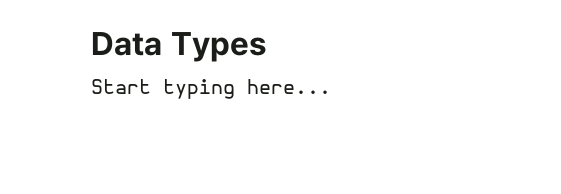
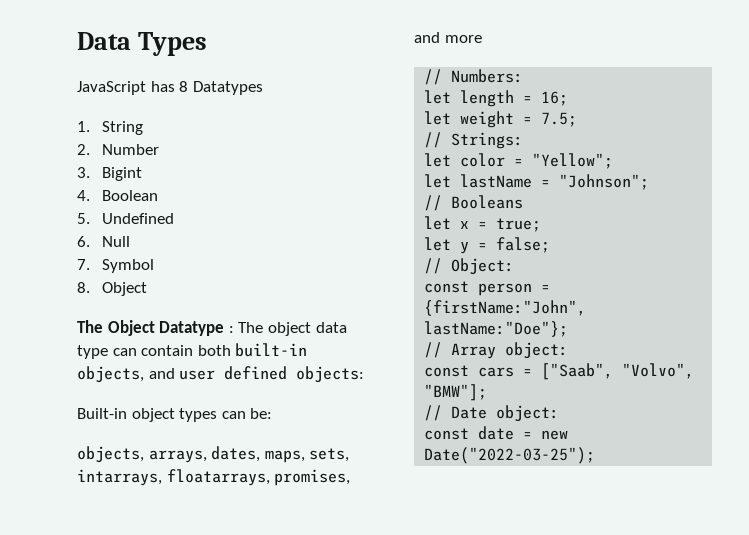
- Start typing here...
+ JavaScript has 8 Datatypes
+ 1. String
+ 2. Number
+ 3. Bigint
+ 4. Boolean
+ 5. Undefined
+ 6. Null
+ 7. Symbol
+ 8. Object
+ The Object Datatype : The object data type can contain both built-in objects, and user defined objects:
+ Built-in object types can be:
+ objects, arrays, dates, maps, sets, intarrays, floatarrays, promises, and more
+ // Numbers:
+ let length = 16;
+ let weight = 7.5;
+ // Strings:
+ let color = "Yellow";
+ let lastName = "Johnson";
+ // Booleans
+ let x = true;
+ let y = false;
+ // Object:
+ const person = {firstName:"John", lastName:"Doe"};
+ // Array object:
+ const cars = ["Saab", "Volvo", "BMW"];
+ // Date object:
+ const date = new Date("2022-03-25");

